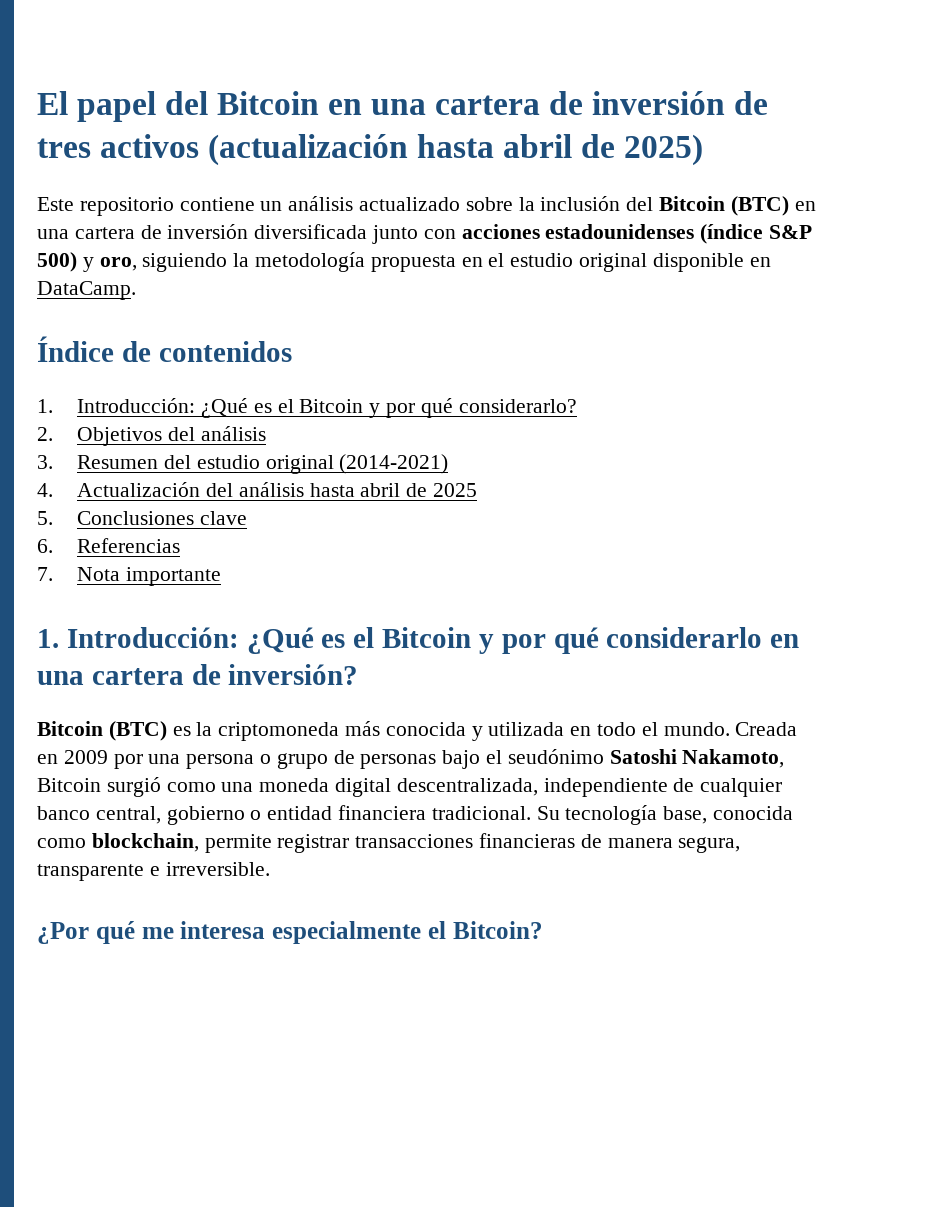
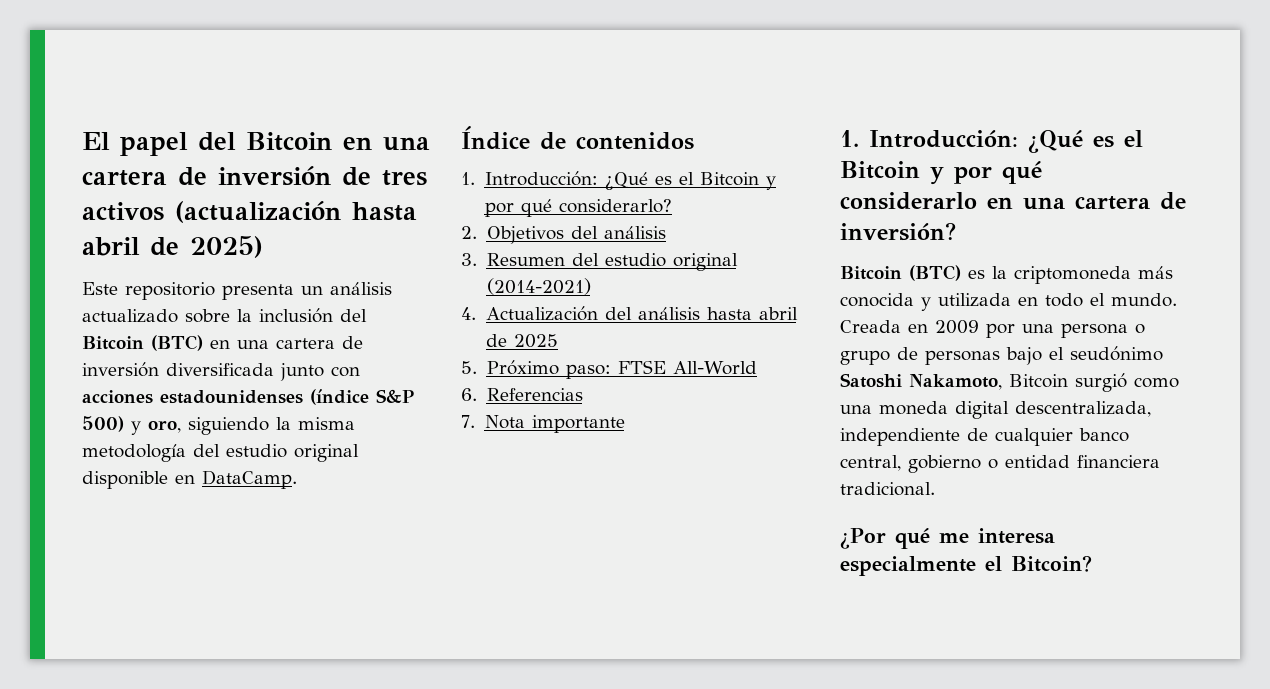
- Este repositorio contiene un análisis actualizado sobre la inclusión del Bitcoin (BTC) en una cartera de inversión diversificada junto con acciones estadounidenses (índice S&P 500) y oro, siguiendo la metodología propuesta en el estudio original disponible en DataCamp.
+ Este repositorio presenta un análisis actualizado sobre la inclusión del Bitcoin (BTC) en una cartera de inversión diversificada junto con acciones estadounidenses (índice S&P 500) y oro, siguiendo la misma metodología del estudio original disponible en DataCamp.
- 5. Conclusiones clave
+ 5. Próximo paso: FTSE All-World
- Su tecnología base, conocida como blockchain, permite registrar transacciones financieras de manera segura, transparente e irreversible.

